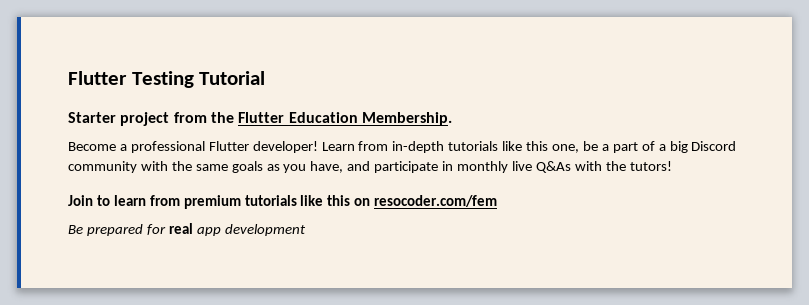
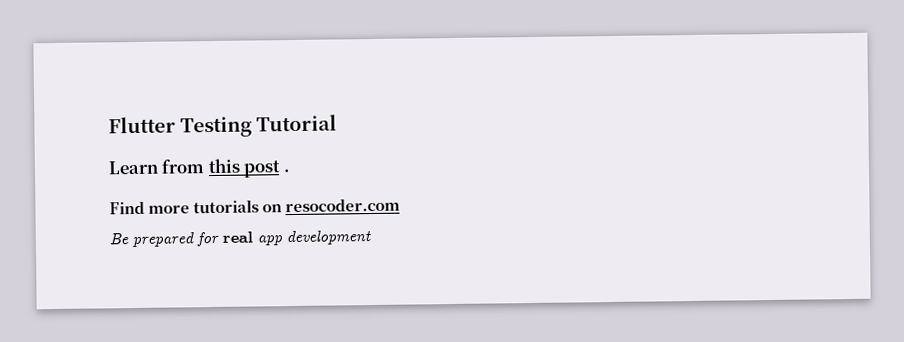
- Starter project from the Flutter Education Membership.
- Become a professional Flutter developer! Learn from in-depth tutorials like this one, be a part of a big Discord community with the same goals as you have, and participate in monthly live Q&As with the tutors!
- Join to learn from premium tutorials like this on resocoder.com/fem
+ Learn from this post .
+ Find more tutorials on resocoder.com

